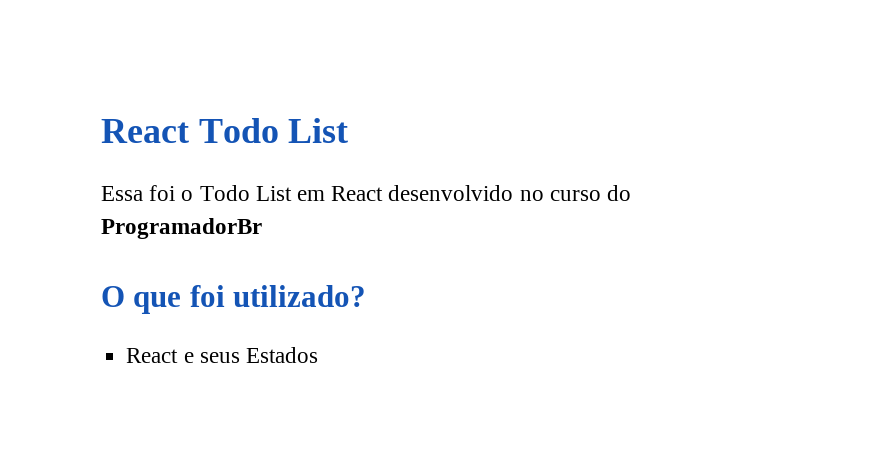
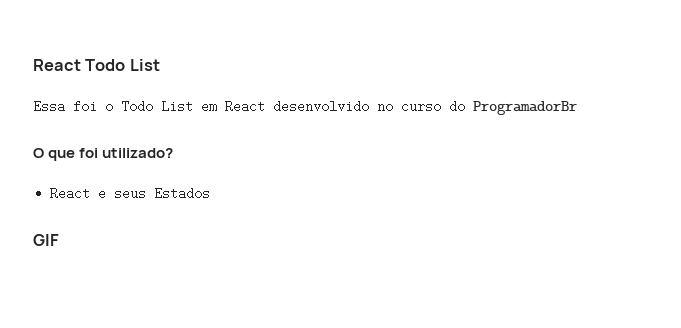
+ GIF

